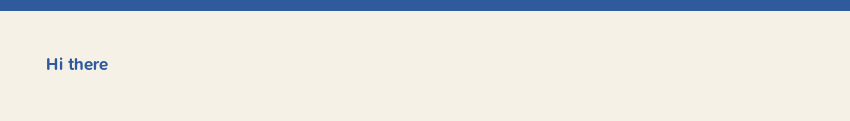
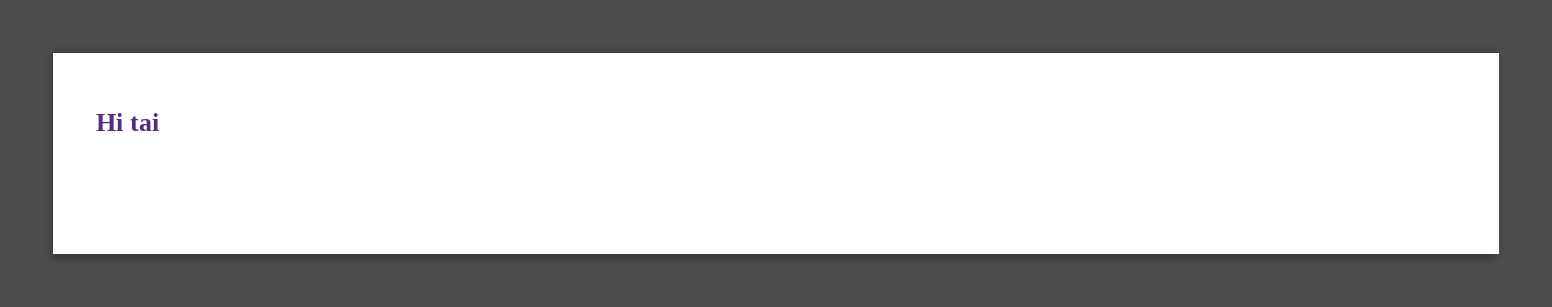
- Hi there
+ Hi tai

